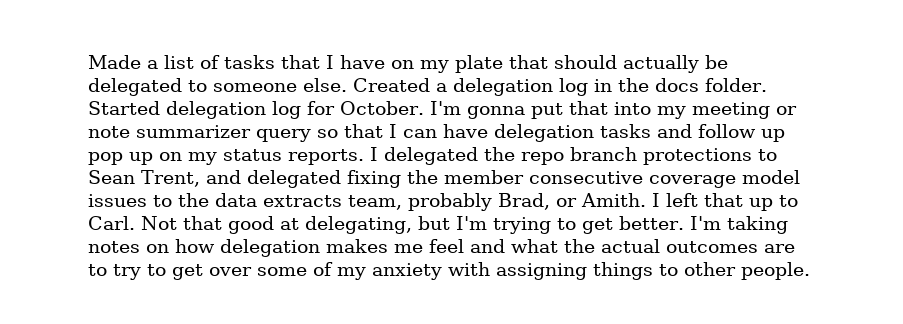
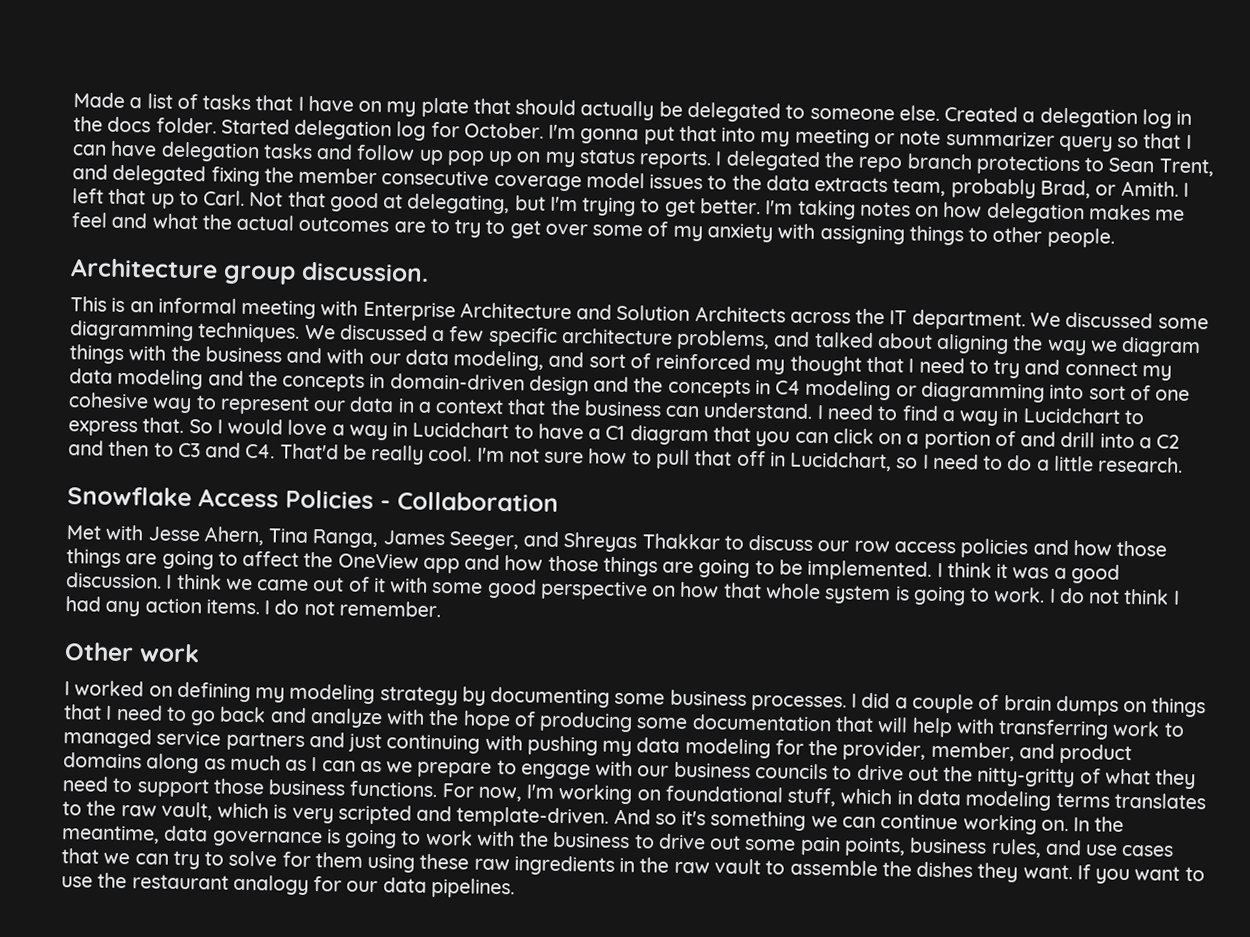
+ Architecture group discussion.
+ This is an informal meeting with Enterprise Architecture and Solution Architects across the IT department. We discussed some diagramming techniques. We discussed a few specific architecture problems, and talked about aligning the way we diagram things with the business and with our data modeling, and sort of reinforced my thought that I need to try and connect my data modeling and the concepts in domain-driven design and the concepts in C4 modeling or diagramming into sort of one cohesive way to represent our data in a context that the business can understand. I need to find a way in Lucidchart to express that. So I would love a way in Lucidchart to have a C1 diagram that you can click on a portion of and drill into a C2 and then to C3 and C4. That'd be really cool. I'm not sure how to pull that off in Lucidchart, so I need to do a little research.
+ Snowflake Access Policies - Collaboration
+ Met with Jesse Ahern, Tina Ranga, James Seeger, and Shreyas Thakkar to discuss our row access policies and how those things are going to affect the OneView app and how those things are going to be implemented. I think it was a good discussion. I think we came out of it with some good perspective on how that whole system is going to work. I do not think I had any action items. I do not remember.
+ Other work
+ I worked on defining my modeling strategy by documenting some business processes. I did a couple of brain dumps on things that I need to go back and analyze with the hope of producing some documentation that will help with transferring work to managed service partners and just continuing with pushing my data modeling for the provider, member, and product domains along as much as I can as we prepare to engage with our business councils to drive out the nitty-gritty of what they need to support those business functions. For now, I'm working on foundational stuff, which in data modeling terms translates to the raw vault, which is very scripted and template-driven. And so it's something we can continue working on. In the meantime, data governance is going to work with the business to drive out some pain points, business rules, and use cases that we can try to solve for them using these raw ingredients in the raw vault to assemble the dishes they want. If you want to use the restaurant analogy for our data pipelines.

